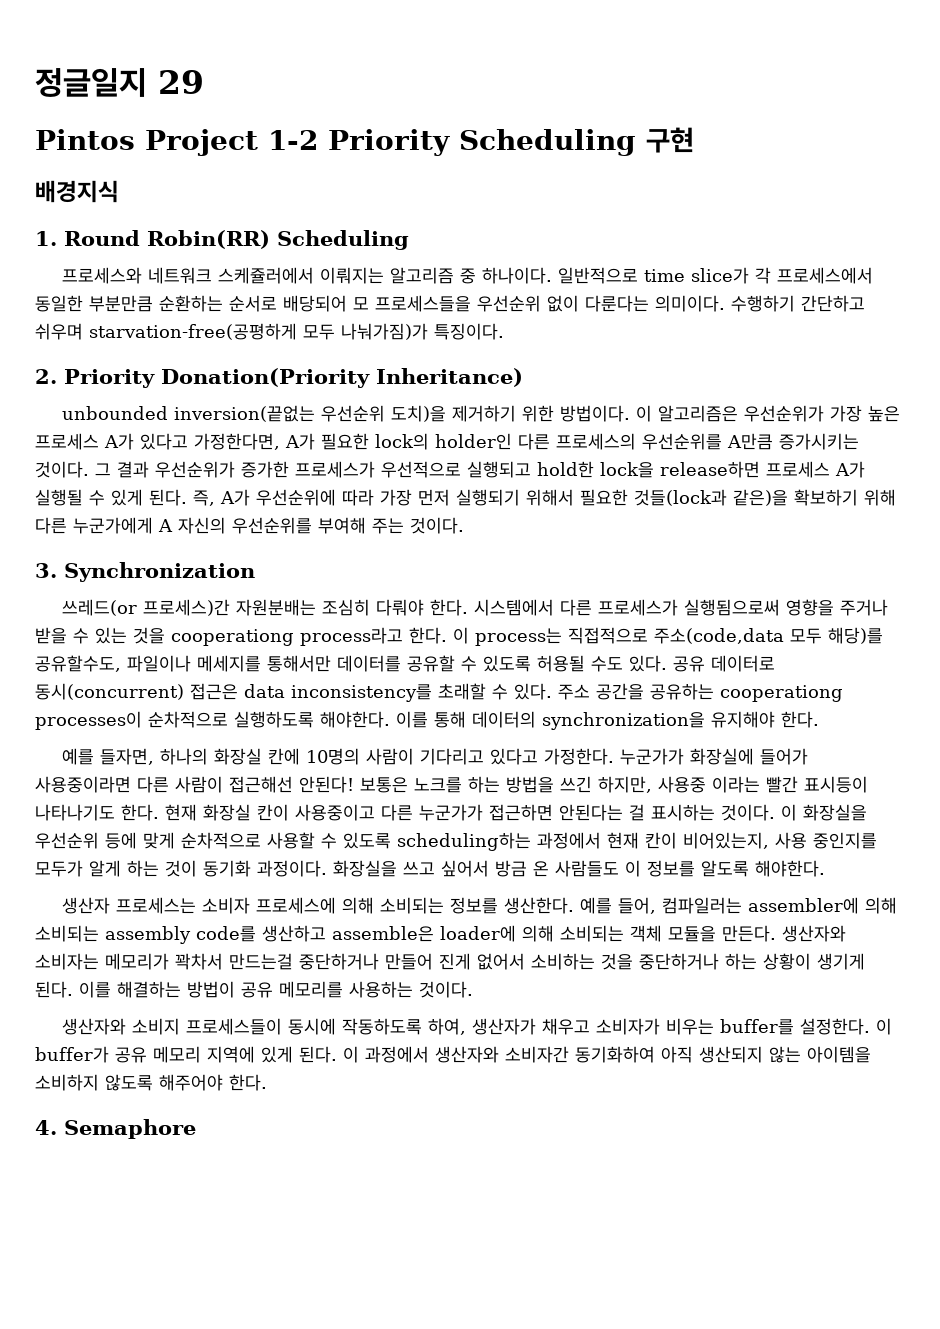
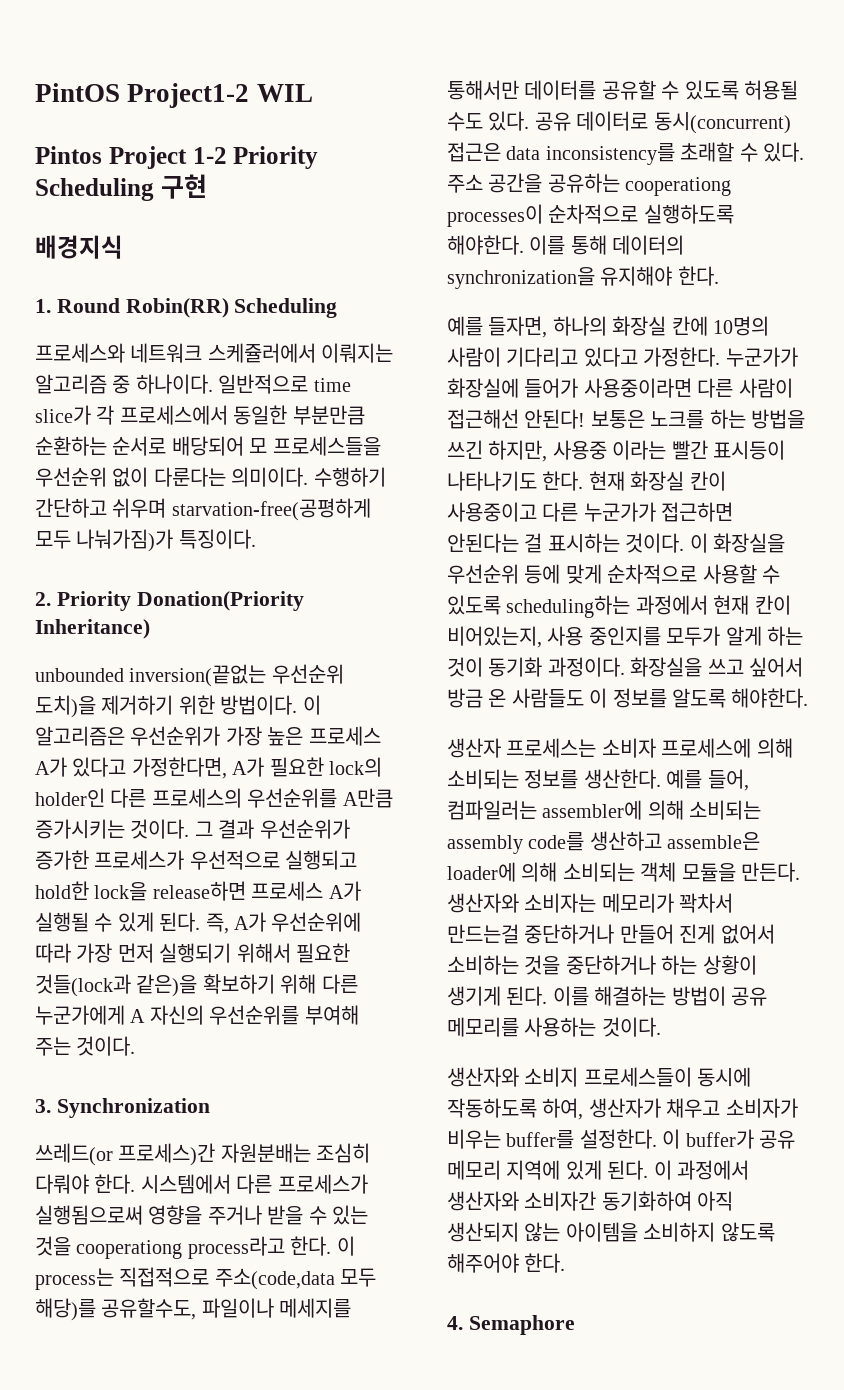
- 정글일지 29
+ PintOS Project1-2 WIL

